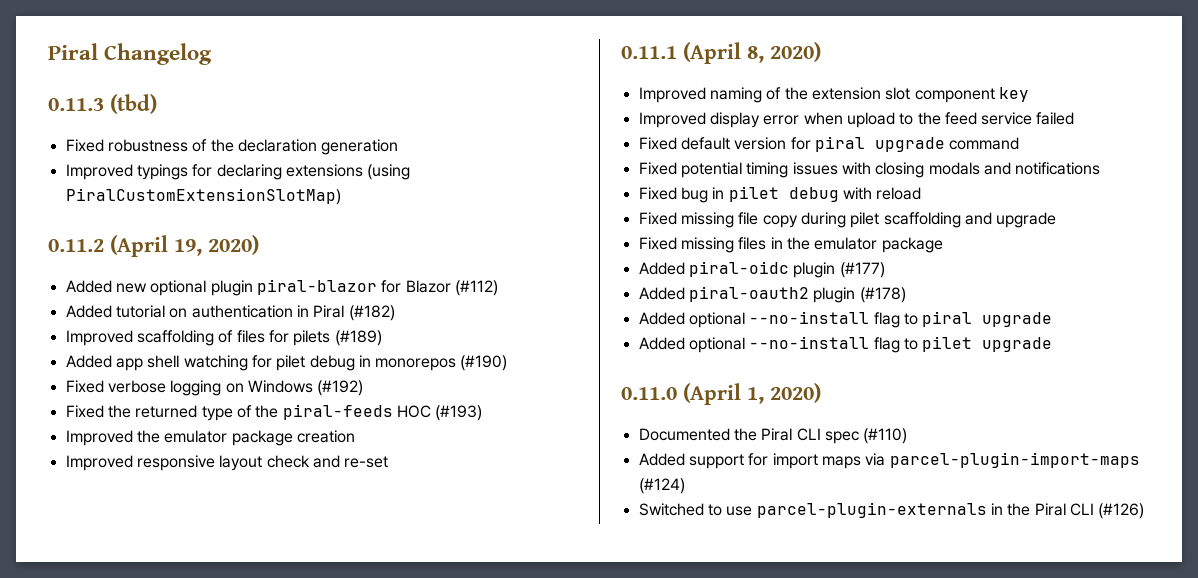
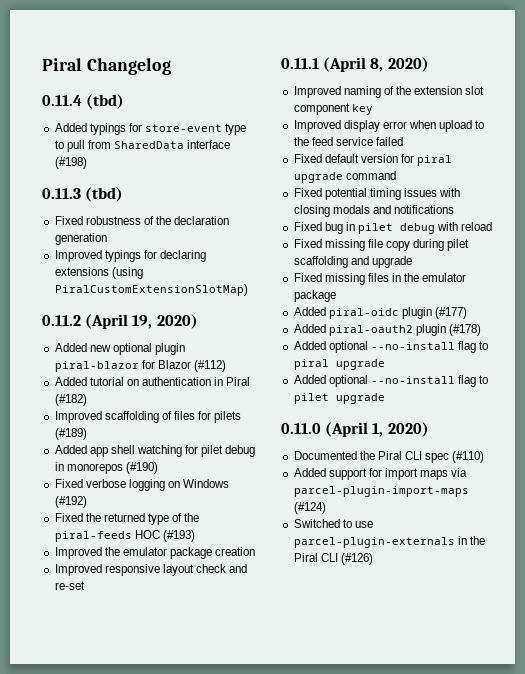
+ 0.11.4 (tbd)
+ Added typings for store-event type to pull from SharedData interface (#198)

